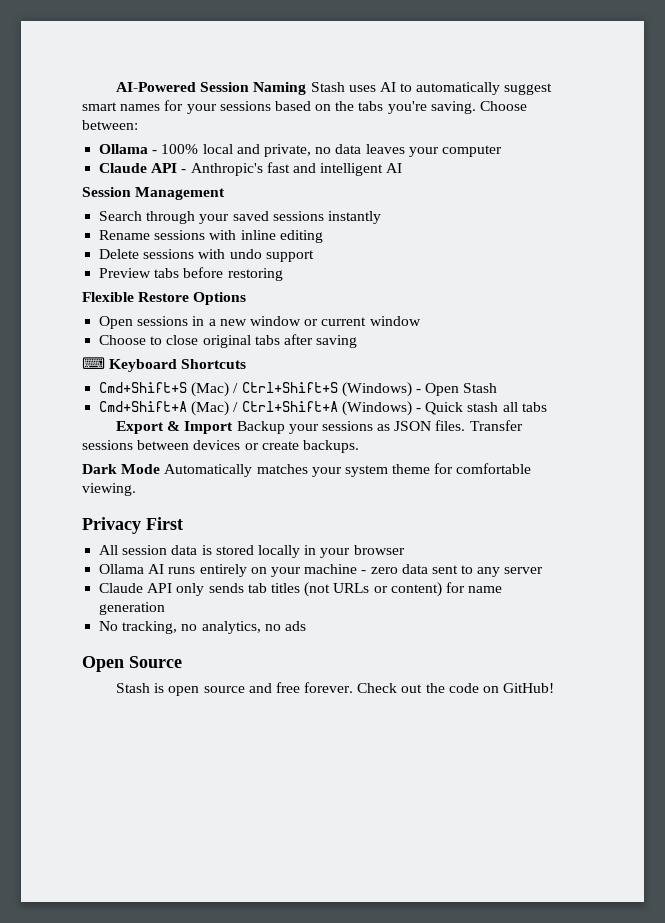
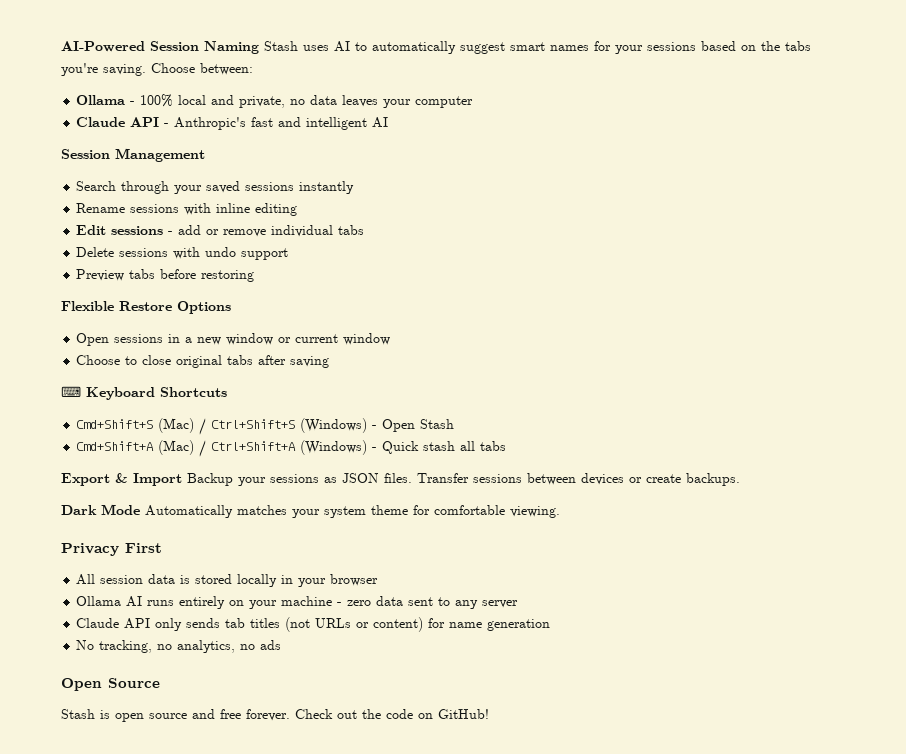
+ Edit sessions - add or remove individual tabs

